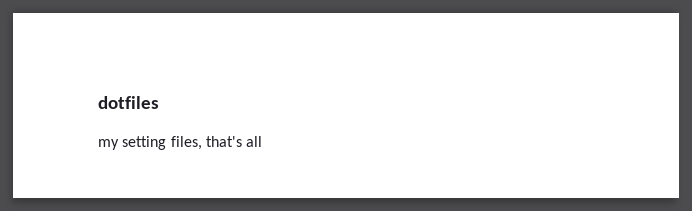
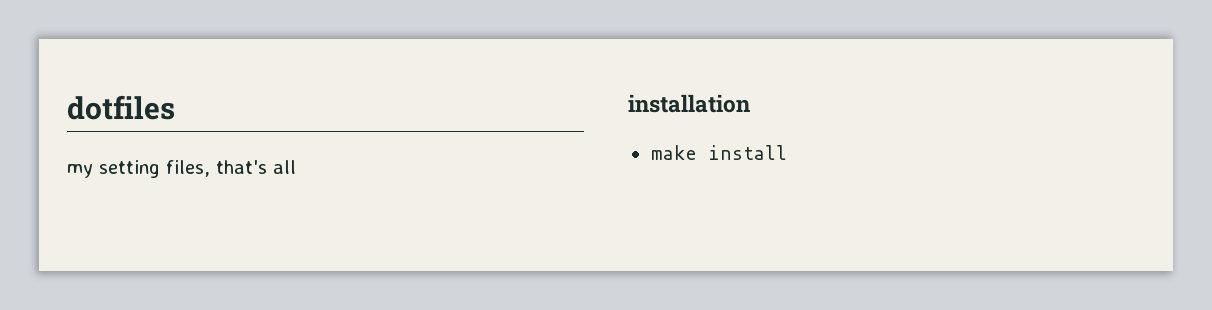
+ installation
+ make install

